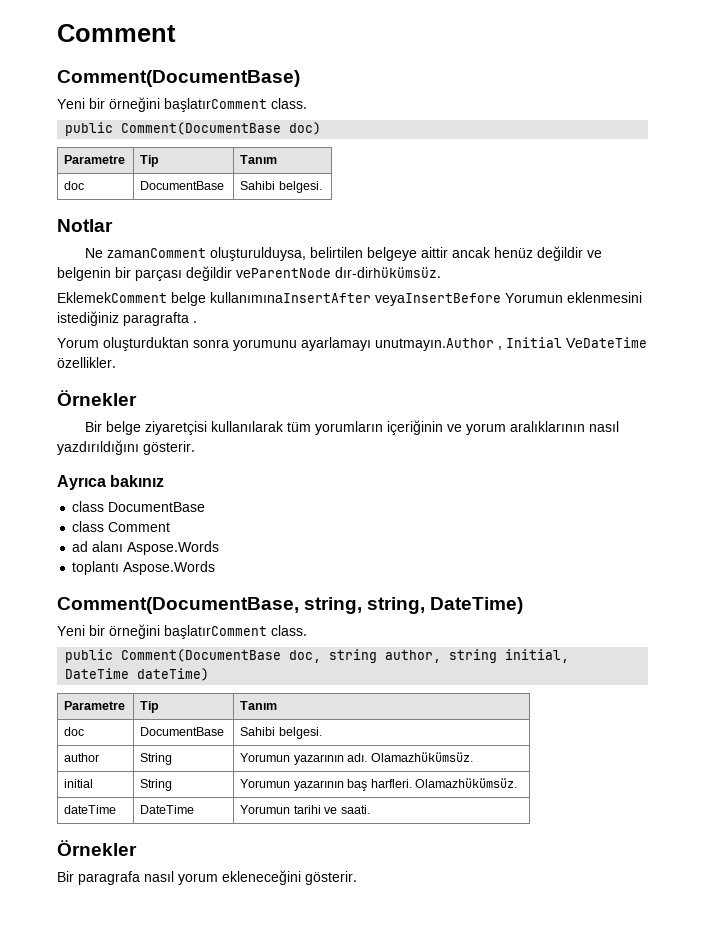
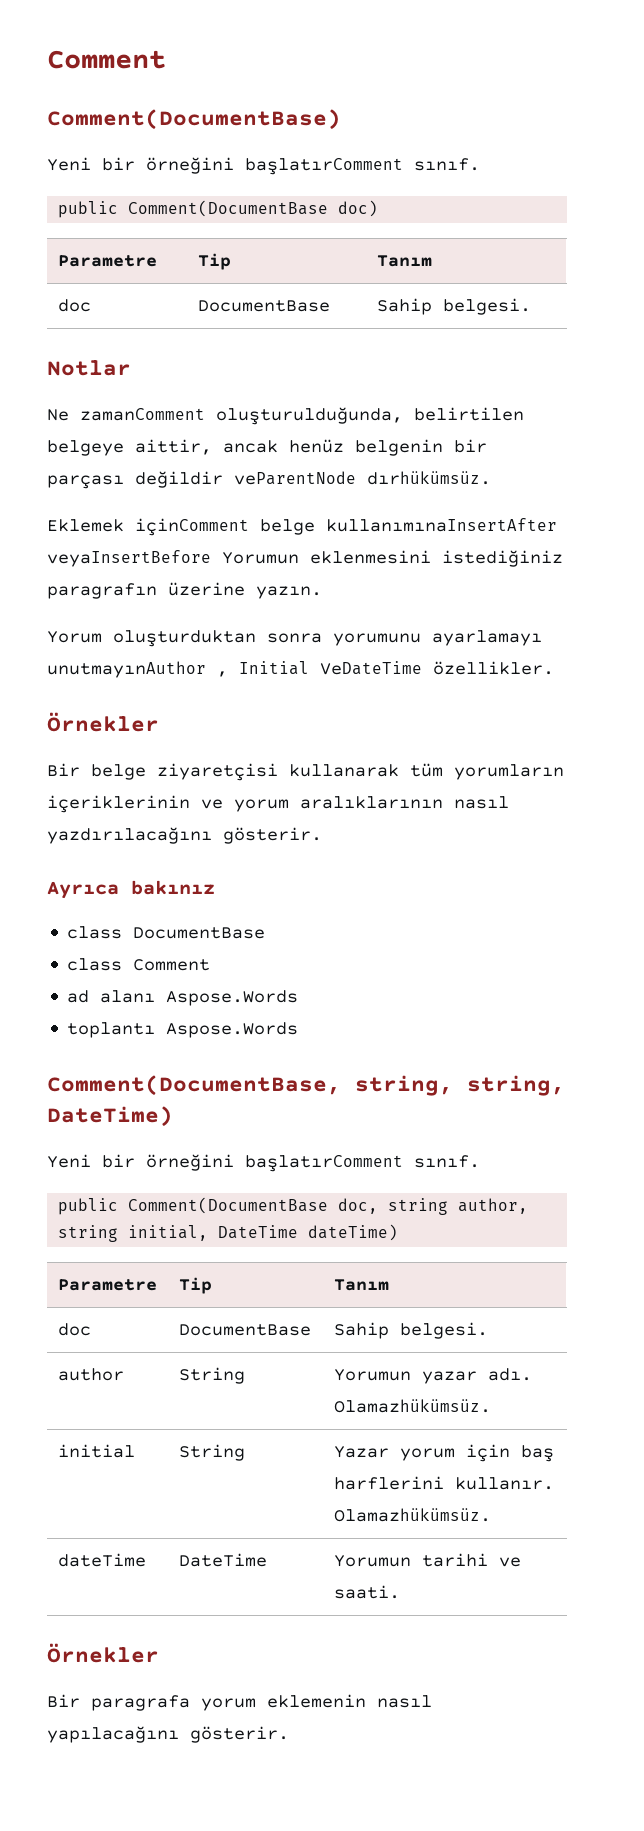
  Comment(DocumentBase)
- Yeni bir örneğini başlatırComment class.
+ Yeni bir örneğini başlatırComment sınıf.
  public Comment(DocumentBase doc)
  Parametre | Tip | Tanım
- doc | DocumentBase | Sahibi belgesi.
+ doc | DocumentBase | Sahip belgesi.
- Ne zamanComment oluşturulduysa, belirtilen belgeye aittir ancak henüz değildir ve belgenin bir parçası değildir veParentNode dır-dirhükümsüz.
- EklemekComment belge kullanımınaInsertAfter veyaInsertBefore Yorumun eklenmesini istediğiniz paragrafta .
+ Ne zamanComment oluşturulduğunda, belirtilen belgeye aittir, ancak henüz belgenin bir parçası değildir veParentNode dırhükümsüz.
+ Eklemek içinComment belge kullanımınaInsertAfter veyaInsertBefore Yorumun eklenmesini istediğiniz paragrafın üzerine yazın.
- Yorum oluşturduktan sonra yorumunu ayarlamayı unutmayın.Author , Initial VeDateTime özellikler.
+ Yorum oluşturduktan sonra yorumunu ayarlamayı unutmayınAuthor , Initial VeDateTime özellikler.
- Bir belge ziyaretçisi kullanılarak tüm yorumların içeriğinin ve yorum aralıklarının nasıl yazdırıldığını gösterir.
+ Bir belge ziyaretçisi kullanarak tüm yorumların içeriklerinin ve yorum aralıklarının nasıl yazdırılacağını gösterir.
  Comment(DocumentBase, string, string, DateTime)
- Yeni bir örneğini başlatırComment class.
+ Yeni bir örneğini başlatırComment sınıf.
  public Comment(DocumentBase doc, string author, string initial, DateTime dateTime)
  Parametre | Tip | Tanım
- doc | DocumentBase | Sahibi belgesi.
+ doc | DocumentBase | Sahip belgesi.
- author | String | Yorumun yazarının adı. Olamazhükümsüz.
+ author | String | Yorumun yazar adı. Olamazhükümsüz.
- initial | String | Yorumun yazarının baş harfleri. Olamazhükümsüz.
+ initial | String | Yazar yorum için baş harflerini kullanır. Olamazhükümsüz.
- Bir paragrafa nasıl yorum ekleneceğini gösterir.
+ Bir paragrafa yorum eklemenin nasıl yapılacağını gösterir.

